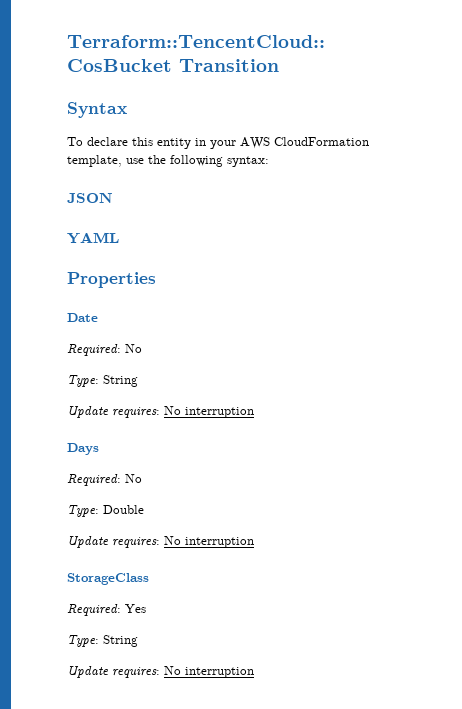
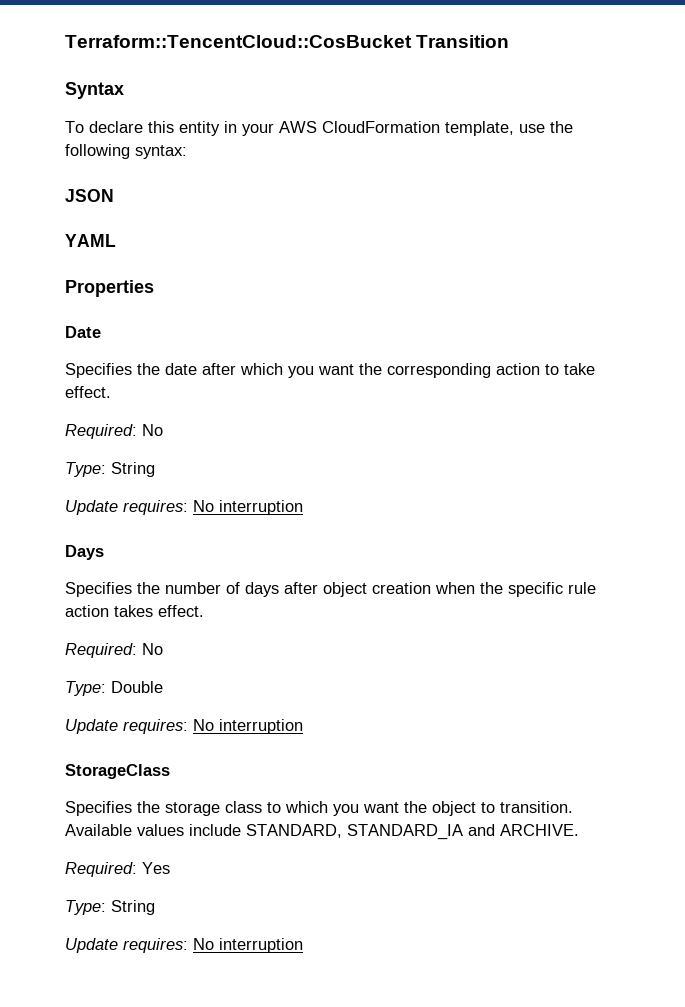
+ Specifies the date after which you want the corresponding action to take effect.
+ Specifies the number of days after object creation when the specific rule action takes effect.
+ Specifies the storage class to which you want the object to transition. Available values include STANDARD, STANDARD_IA and ARCHIVE.

